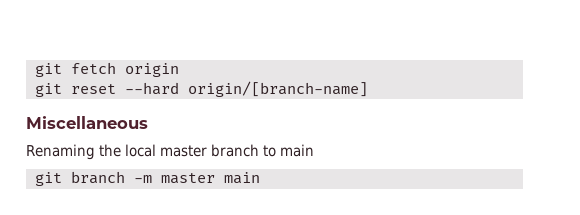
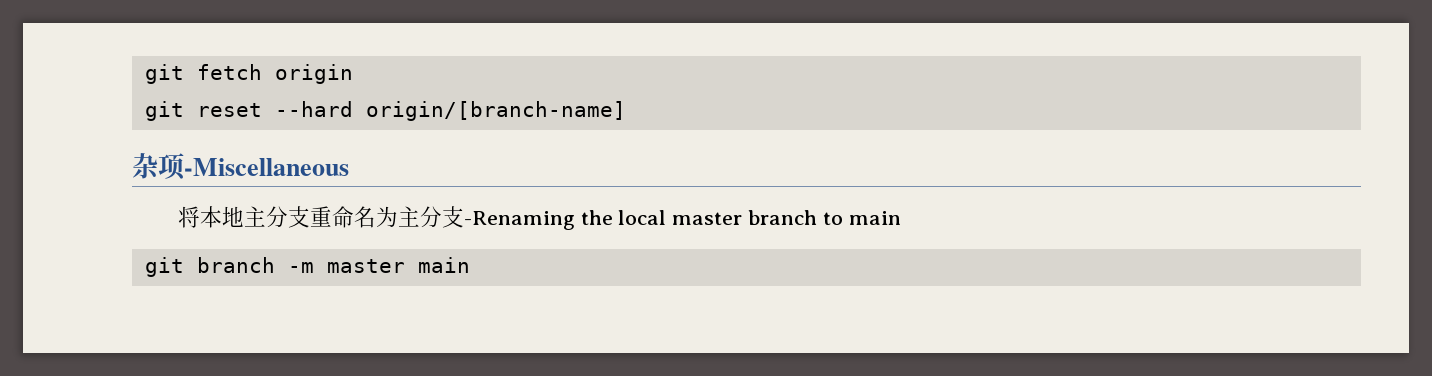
- Miscellaneous
- Renaming the local master branch to main
+ 杂项-Miscellaneous
+ 将本地主分支重命名为主分支-Renaming the local master branch to main

